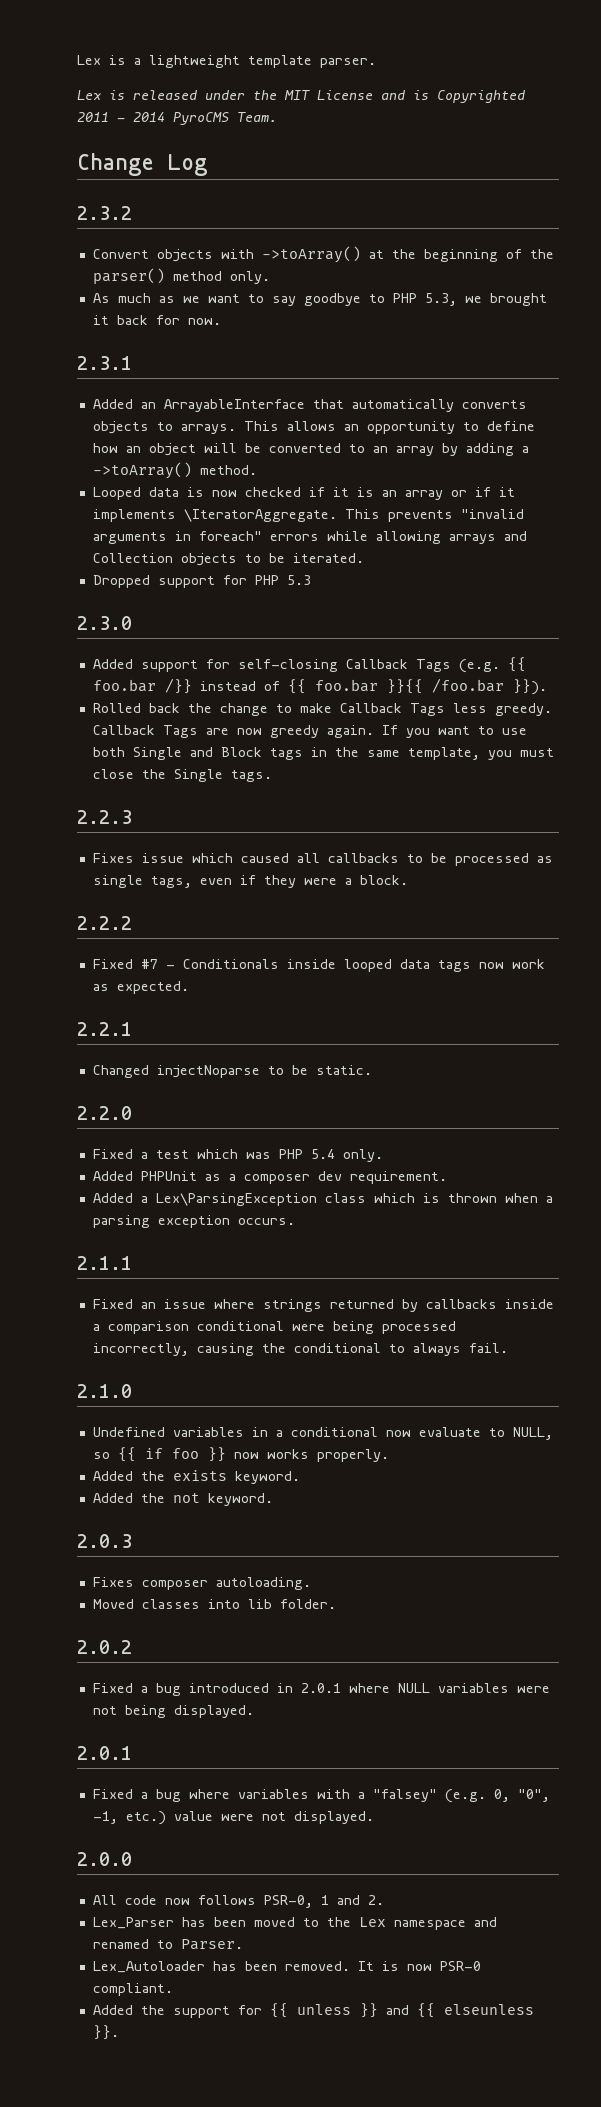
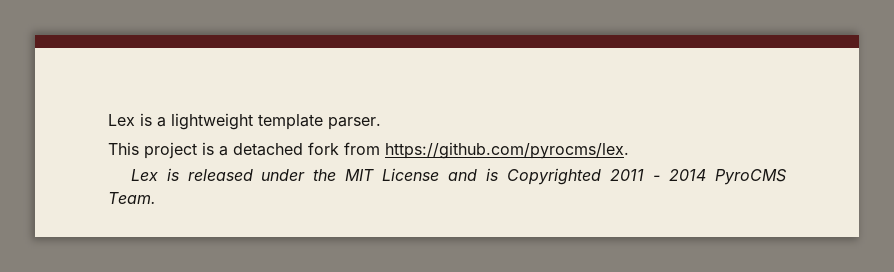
+ This project is a detached fork from https://github.com/pyrocms/lex.
- Change Log
- 2.3.2
- Convert objects with ->toArray() at the beginning of the parser() method only.
- As much as we want to say goodbye to PHP 5.3, we brought it back for now.
- 2.3.1
- Added an ArrayableInterface that automatically converts objects to arrays. This allows an opportunity to define how an object will be converted to an array by adding a ->toArray() method.
- Looped data is now checked if it is an array or if it implements \IteratorAggregate. This prevents "invalid arguments in foreach" errors while allowing arrays and Collection objects to be iterated.
- Dropped support for PHP 5.3
- 2.3.0
- Added support for self-closing Callback Tags (e.g. {{ foo.bar /}} instead of {{ foo.bar }}{{ /foo.bar }}).
- Rolled back the change to make Callback Tags less greedy. Callback Tags are now greedy again. If you want to use both Single and Block tags in the same template, you must close the Single tags.
- 2.2.3
- Fixes issue which caused all callbacks to be processed as single tags, even if they were a block.
- 2.2.2
- Fixed #7 - Conditionals inside looped data tags now work as expected.
- 2.2.1
- Changed injectNoparse to be static.
- 2.2.0
- Fixed a test which was PHP 5.4 only.
- Added PHPUnit as a composer dev requirement.
- Added a Lex\ParsingException class which is thrown when a parsing exception occurs.
- 2.1.1
- Fixed an issue where strings returned by callbacks inside a comparison conditional were being processed incorrectly, causing the conditional to always fail.
- 2.1.0
- Undefined variables in a conditional now evaluate to NULL, so {{ if foo }} now works properly.
- Added the exists keyword.
- Added the not keyword.
- 2.0.3
- Fixes composer autoloading.
- Moved classes into lib folder.
- 2.0.2
- Fixed a bug introduced in 2.0.1 where NULL variables were not being displayed.
- 2.0.1
- Fixed a bug where variables with a "falsey" (e.g. 0, "0", -1, etc.) value were not displayed.
- 2.0.0
- All code now follows PSR-0, 1 and 2.
- Lex_Parser has been moved to the Lex namespace and renamed to Parser.
- Lex_Autoloader has been removed. It is now PSR-0 compliant.
- Added the support for {{ unless }} and {{ elseunless }}.

